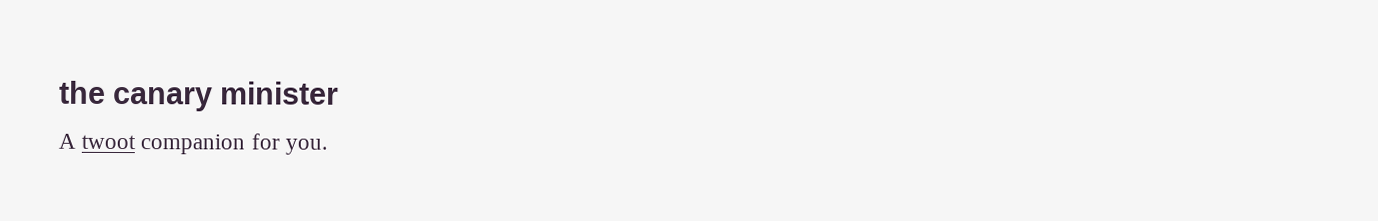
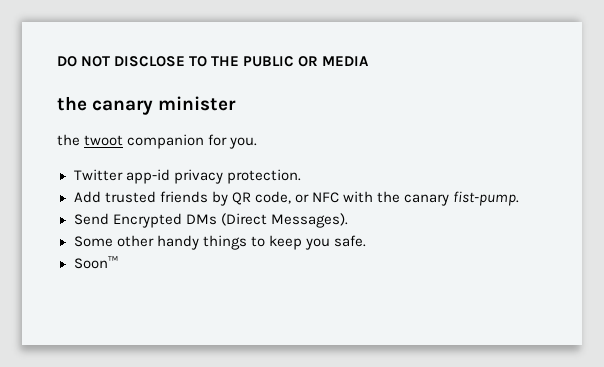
+ DO NOT DISCLOSE TO THE PUBLIC OR MEDIA
- A twoot companion for you.
+ the twoot companion for you.
+ Twitter app-id privacy protection.
+ Add trusted friends by QR code, or NFC with the canary fist-pump.
+ Send Encrypted DMs (Direct Messages).
+ Some other handy things to keep you safe.
+ Soon™

